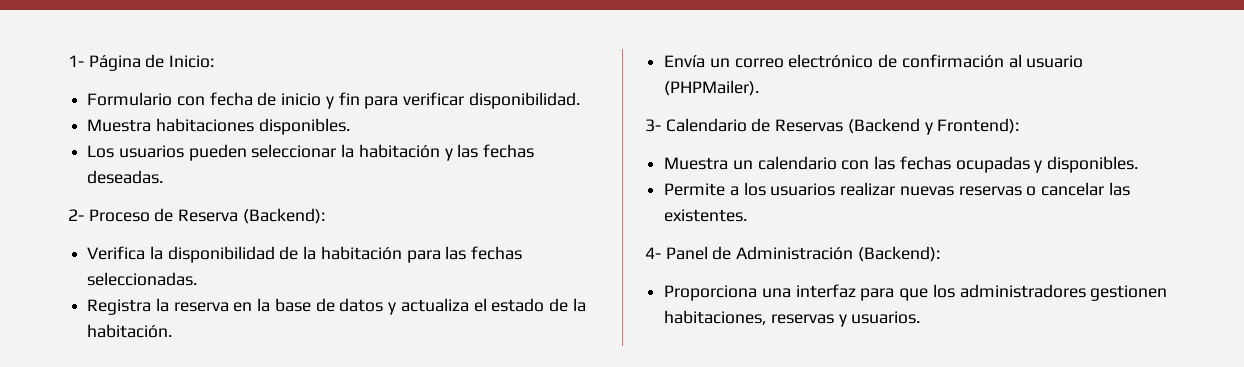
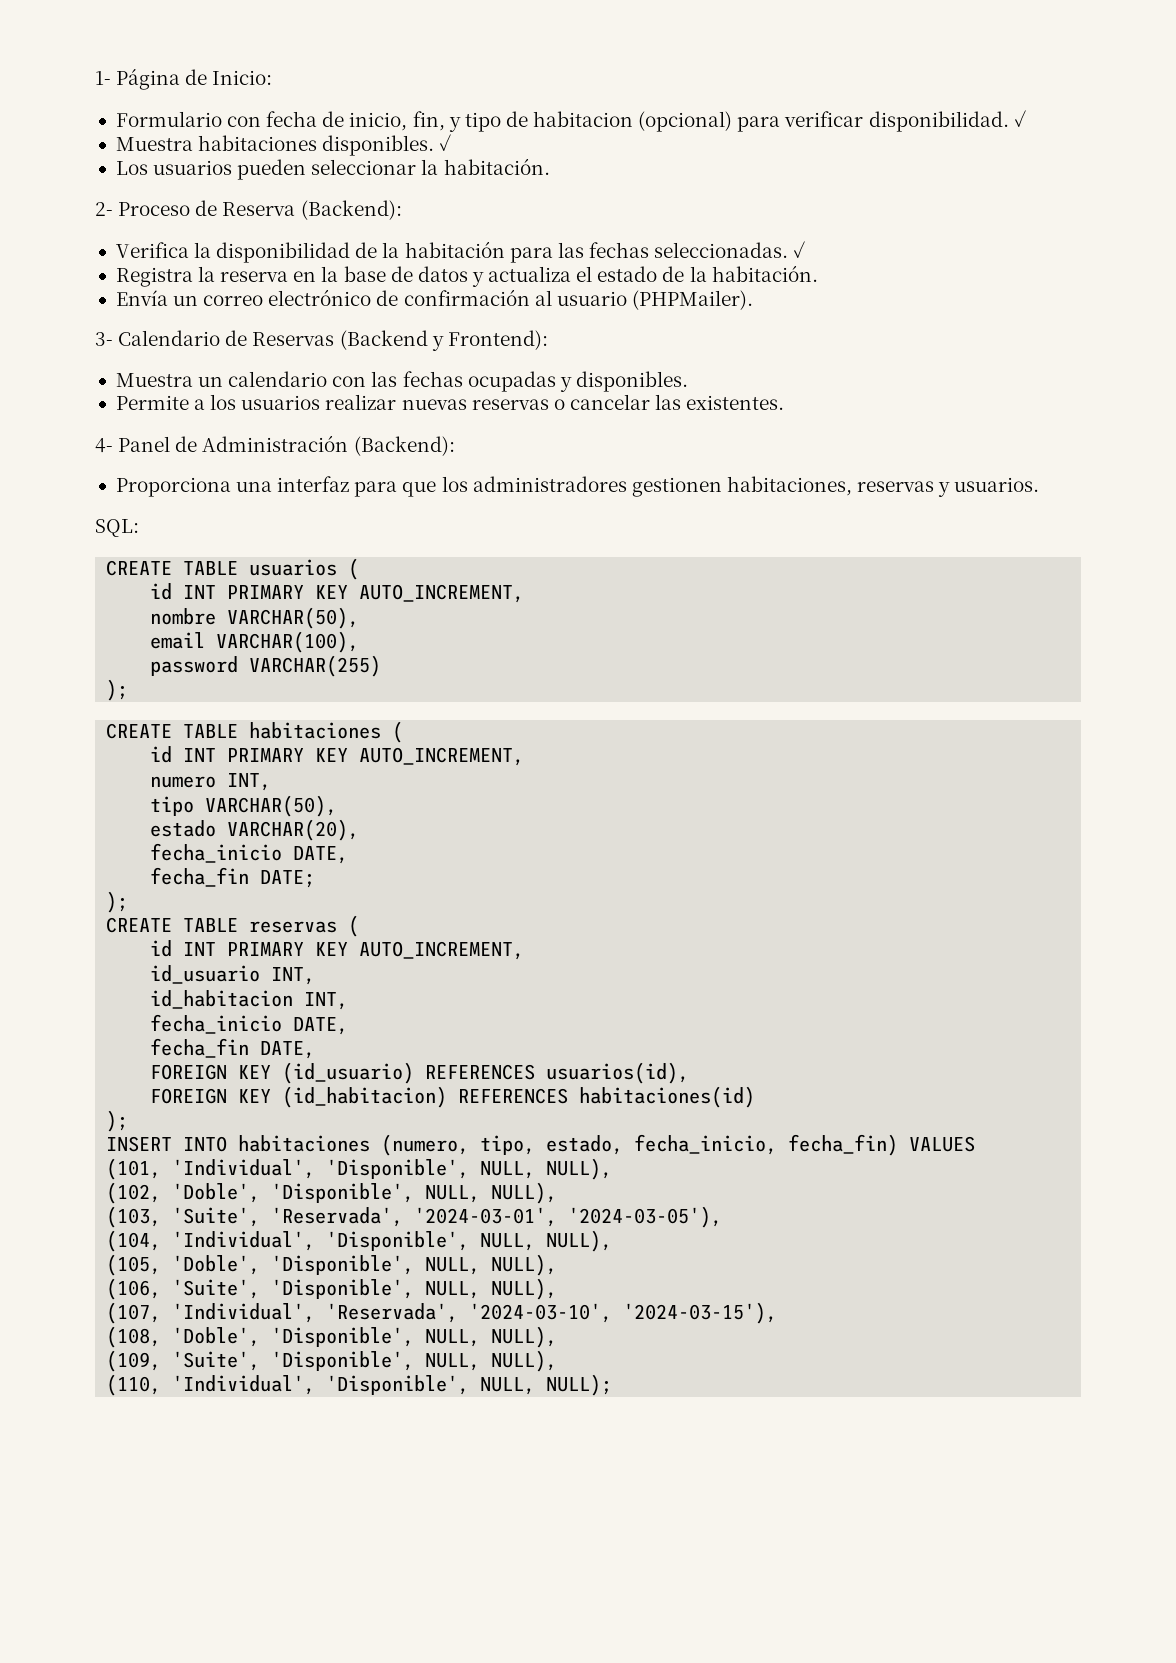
- Formulario con fecha de inicio y fin para verificar disponibilidad.
+ Formulario con fecha de inicio, fin, y tipo de habitacion (opcional) para verificar disponibilidad. ✓
- Muestra habitaciones disponibles.
+ Muestra habitaciones disponibles. ✓
- Los usuarios pueden seleccionar la habitación y las fechas deseadas.
+ Los usuarios pueden seleccionar la habitación.
- Verifica la disponibilidad de la habitación para las fechas seleccionadas.
+ Verifica la disponibilidad de la habitación para las fechas seleccionadas. ✓
+ SQL:
+ CREATE TABLE usuarios (
+ id INT PRIMARY KEY AUTO_INCREMENT,
+ nombre VARCHAR(50),
+ email VARCHAR(100),
+ password VARCHAR(255)
+ );
+ CREATE TABLE habitaciones (
+ id INT PRIMARY KEY AUTO_INCREMENT,
+ numero INT,
+ tipo VARCHAR(50),
+ estado VARCHAR(20),
+ fecha_inicio DATE,
+ fecha_fin DATE;
+ );
+ CREATE TABLE reservas (
+ id INT PRIMARY KEY AUTO_INCREMENT,
+ id_usuario INT,
+ id_habitacion INT,
+ fecha_inicio DATE,
+ fecha_fin DATE,
+ FOREIGN KEY (id_usuario) REFERENCES usuarios(id),
+ FOREIGN KEY (id_habitacion) REFERENCES habitaciones(id)
+ );
+ INSERT INTO habitaciones (numero, tipo, estado, fecha_inicio, fecha_fin) VALUES
+ (101, 'Individual', 'Disponible', NULL, NULL),
+ (102, 'Doble', 'Disponible', NULL, NULL),
+ (103, 'Suite', 'Reservada', '2024-03-01', '2024-03-05'),
+ (104, 'Individual', 'Disponible', NULL, NULL),
+ (105, 'Doble', 'Disponible', NULL, NULL),
+ (106, 'Suite', 'Disponible', NULL, NULL),
+ (107, 'Individual', 'Reservada', '2024-03-10', '2024-03-15'),
+ (108, 'Doble', 'Disponible', NULL, NULL),
+ (109, 'Suite', 'Disponible', NULL, NULL),
+ (110, 'Individual', 'Disponible', NULL, NULL);

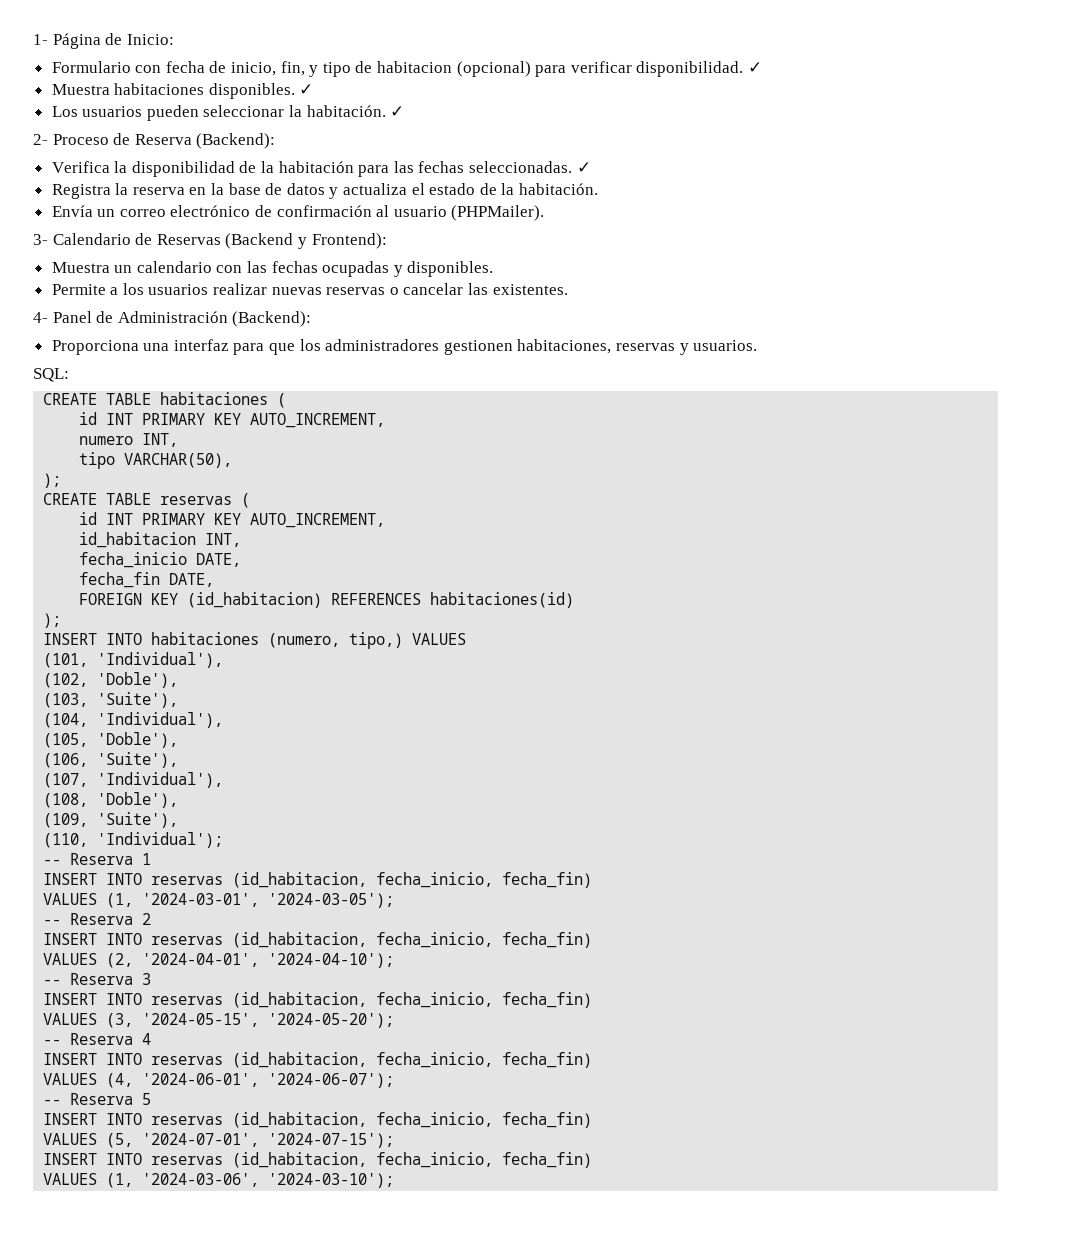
- Los usuarios pueden seleccionar la habitación.
+ Los usuarios pueden seleccionar la habitación. ✓
- CREATE TABLE usuarios (
- id INT PRIMARY KEY AUTO_INCREMENT,
- nombre VARCHAR(50),
- email VARCHAR(100),
- password VARCHAR(255)
- );
- estado VARCHAR(20),
- fecha_inicio DATE,
- fecha_fin DATE;
- id_usuario INT,
- FOREIGN KEY (id_usuario) REFERENCES usuarios(id),
- INSERT INTO habitaciones (numero, tipo, estado, fecha_inicio, fecha_fin) VALUES
- (101, 'Individual', 'Disponible', NULL, NULL),
- (102, 'Doble', 'Disponible', NULL, NULL),
- (103, 'Suite', 'Reservada', '2024-03-01', '2024-03-05'),
- (104, 'Individual', 'Disponible', NULL, NULL),
- (105, 'Doble', 'Disponible', NULL, NULL),
- (106, 'Suite', 'Disponible', NULL, NULL),
- (107, 'Individual', 'Reservada', '2024-03-10', '2024-03-15'),
- (108, 'Doble', 'Disponible', NULL, NULL),
- (109, 'Suite', 'Disponible', NULL, NULL),
- (110, 'Individual', 'Disponible', NULL, NULL);
+ INSERT INTO habitaciones (numero, tipo,) VALUES
+ (101, 'Individual'),
+ (102, 'Doble'),
+ (103, 'Suite'),
+ (104, 'Individual'),
+ (105, 'Doble'),
+ (106, 'Suite'),
+ (107, 'Individual'),
+ (108, 'Doble'),
+ (109, 'Suite'),
+ (110, 'Individual');
+ -- Reserva 1
+ INSERT INTO reservas (id_habitacion, fecha_inicio, fecha_fin)
+ VALUES (1, '2024-03-01', '2024-03-05');
+ -- Reserva 2
+ INSERT INTO reservas (id_habitacion, fecha_inicio, fecha_fin)
+ VALUES (2, '2024-04-01', '2024-04-10');
+ -- Reserva 3
+ INSERT INTO reservas (id_habitacion, fecha_inicio, fecha_fin)
+ VALUES (3, '2024-05-15', '2024-05-20');
+ -- Reserva 4
+ INSERT INTO reservas (id_habitacion, fecha_inicio, fecha_fin)
+ VALUES (4, '2024-06-01', '2024-06-07');
+ -- Reserva 5
+ INSERT INTO reservas (id_habitacion, fecha_inicio, fecha_fin)
+ VALUES (5, '2024-07-01', '2024-07-15');
+ INSERT INTO reservas (id_habitacion, fecha_inicio, fecha_fin)
+ VALUES (1, '2024-03-06', '2024-03-10');

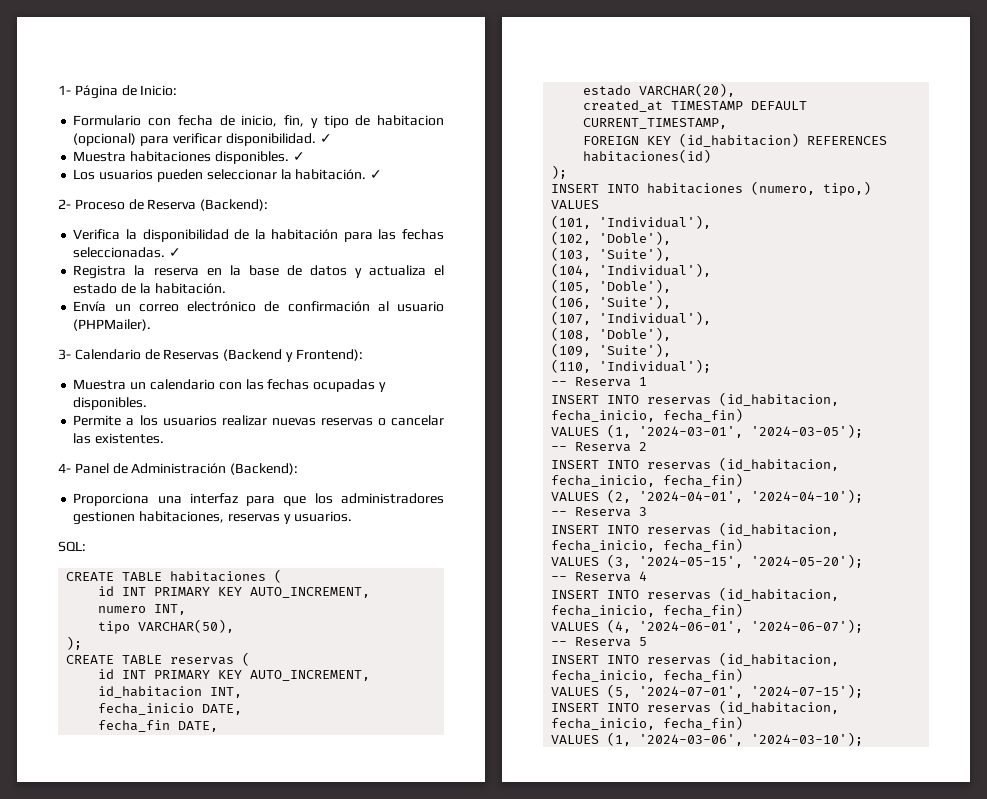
+ estado VARCHAR(20),
+ created_at TIMESTAMP DEFAULT CURRENT_TIMESTAMP,

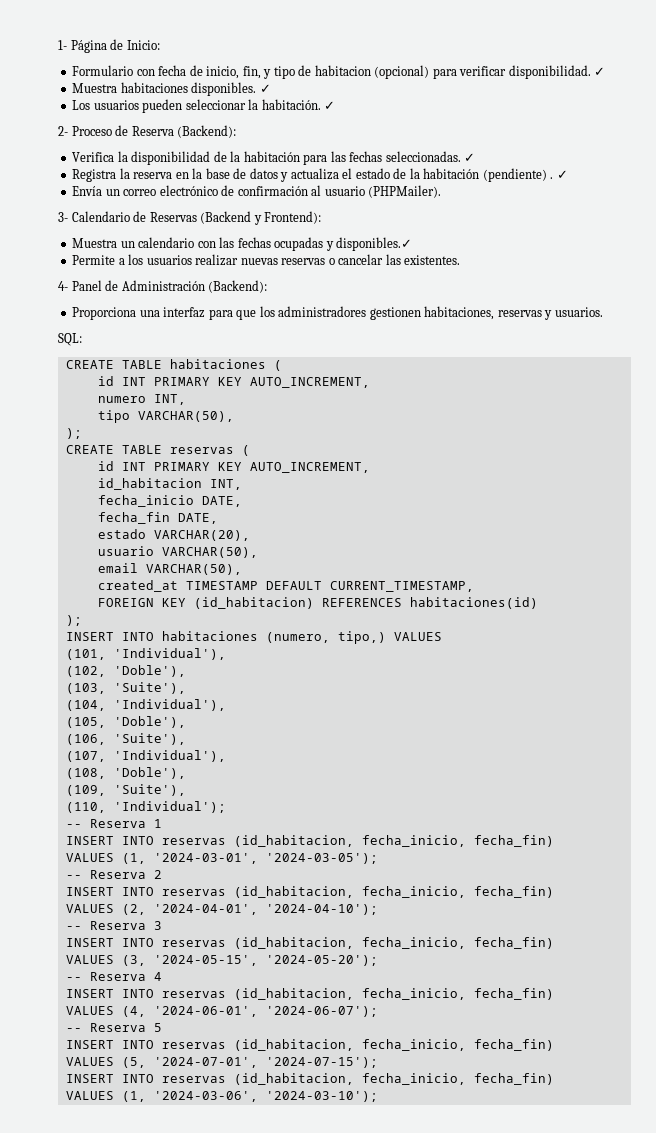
- Registra la reserva en la base de datos y actualiza el estado de la habitación.
+ Registra la reserva en la base de datos y actualiza el estado de la habitación (pendiente) . ✓
- Muestra un calendario con las fechas ocupadas y disponibles.
+ Muestra un calendario con las fechas ocupadas y disponibles.✓
+ usuario VARCHAR(50),
+ email VARCHAR(50),

